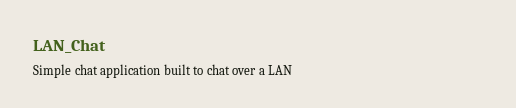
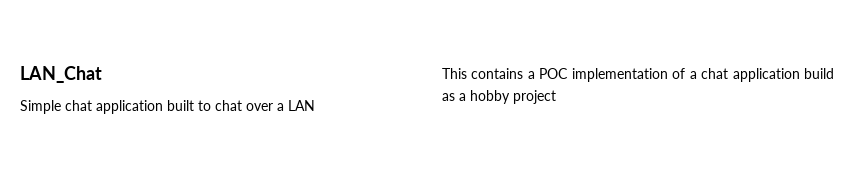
+ This contains a POC implementation of a chat application build as a hobby project

